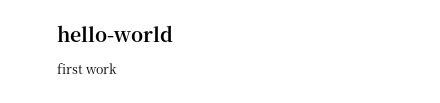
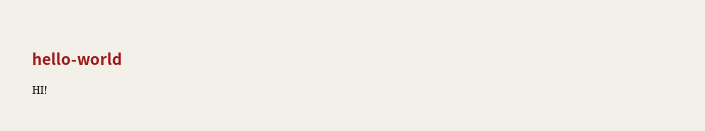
- first work
+ HI!

